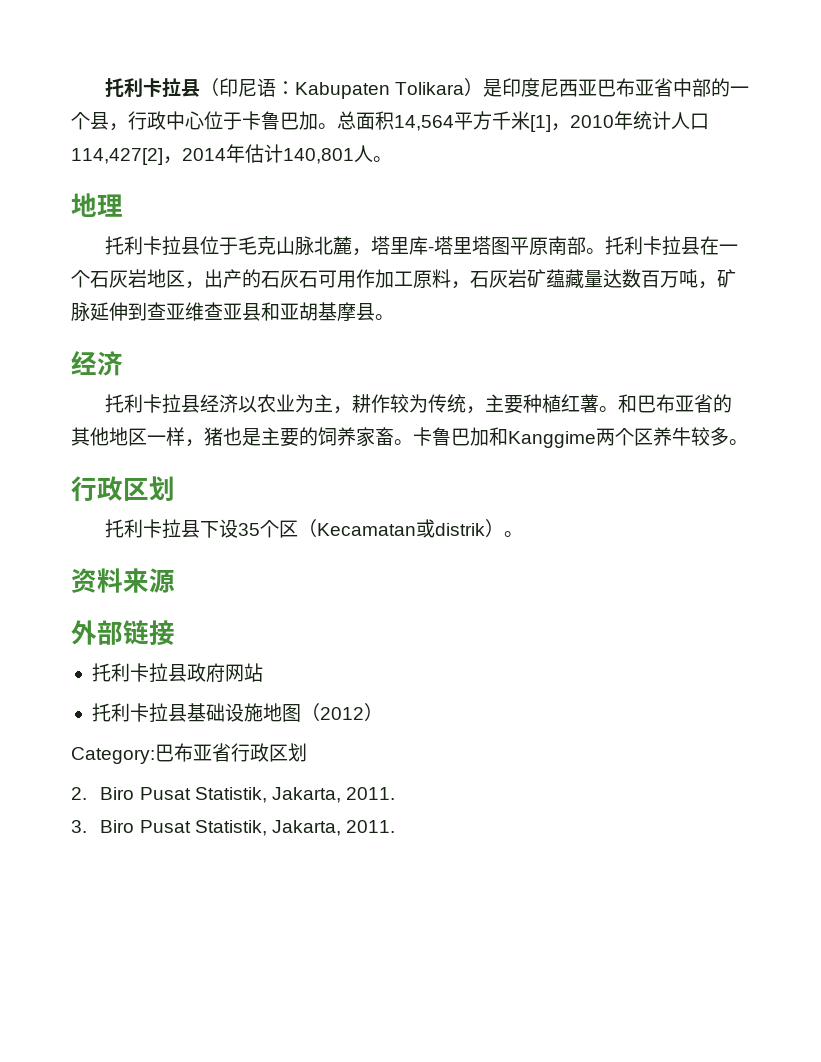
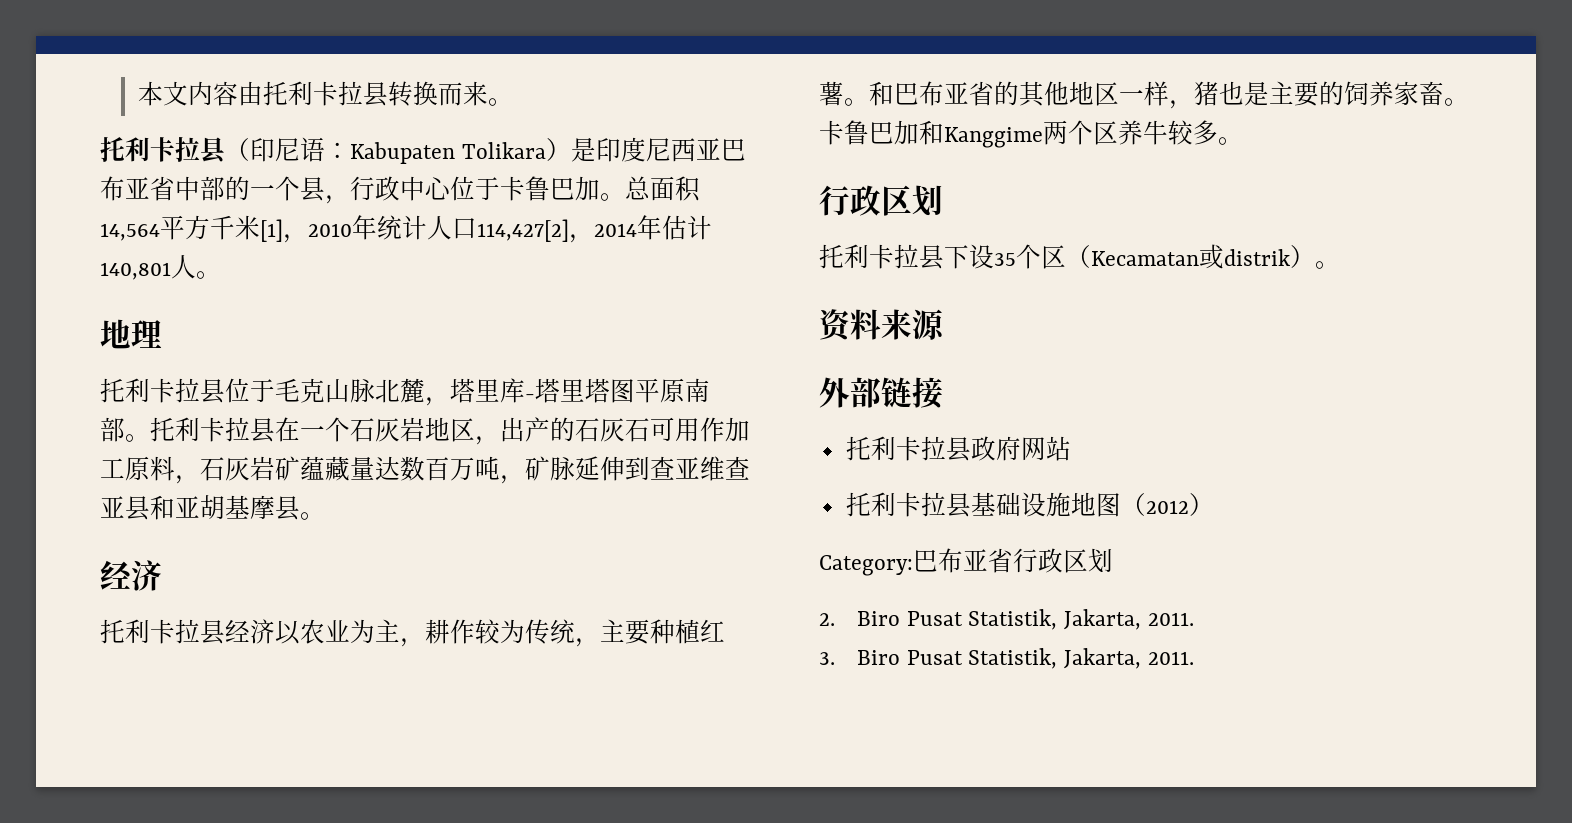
+ 本文内容由托利卡拉县转换而来。

